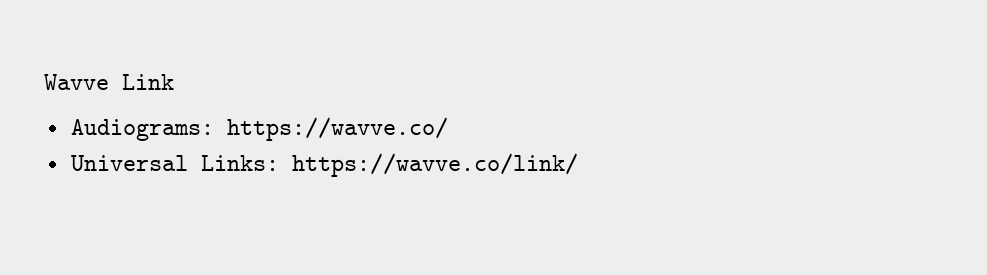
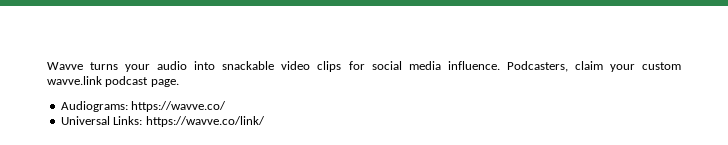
- Wavve Link
+ Wavve turns your audio into snackable video clips for social media influence. Podcasters, claim your custom wavve.link podcast page.

